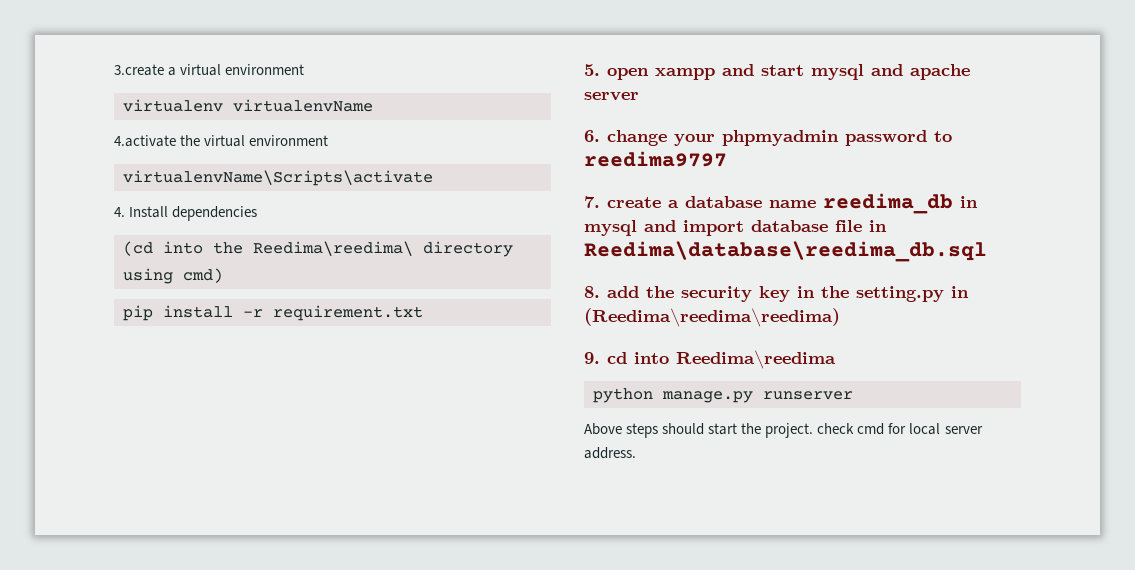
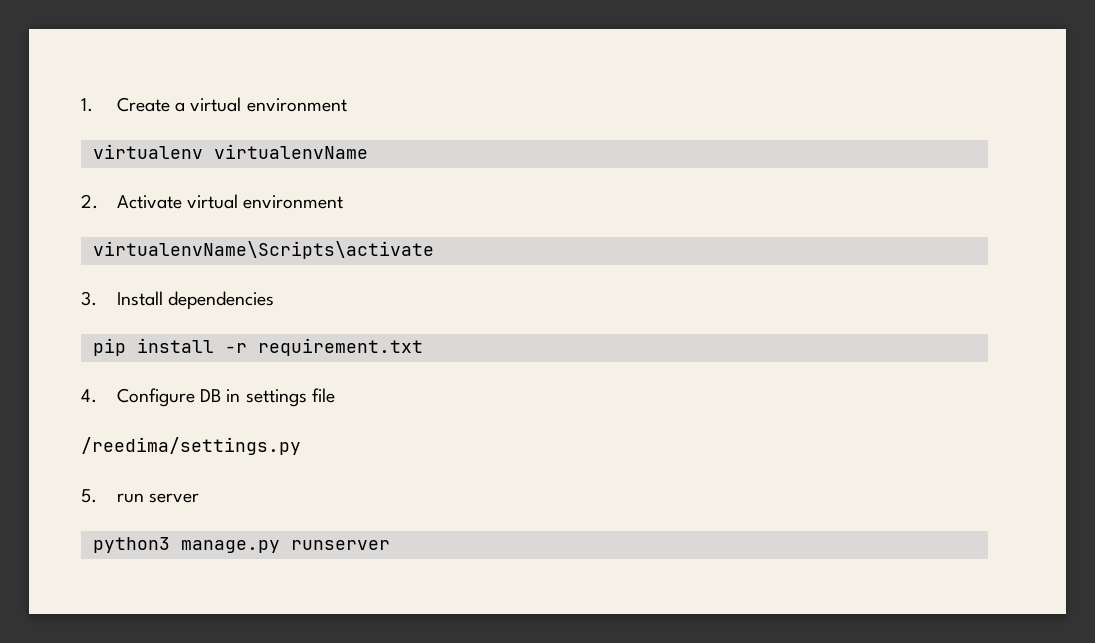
- 3.create a virtual environment
+ 1. Create a virtual environment
- 4.activate the virtual environment
+ 2. Activate virtual environment
- 4. Install dependencies
+ 3. Install dependencies
- (cd into the Reedima\reedima\ directory using cmd)
  pip install -r requirement.txt
- 5. open xampp and start mysql and apache server
- 6. change your phpmyadmin password to reedima9797
- 7. create a database name reedima_db in mysql and import database file in Reedima\database\reedima_db.sql
- 8. add the security key in the setting.py in (Reedima\reedima\reedima)
- 9. cd into Reedima\reedima
- python manage.py runserver
- Above steps should start the project. check cmd for local server address.
+ 4. Configure DB in settings file
+ /reedima/settings.py
+ 5. run server
+ python3 manage.py runserver

